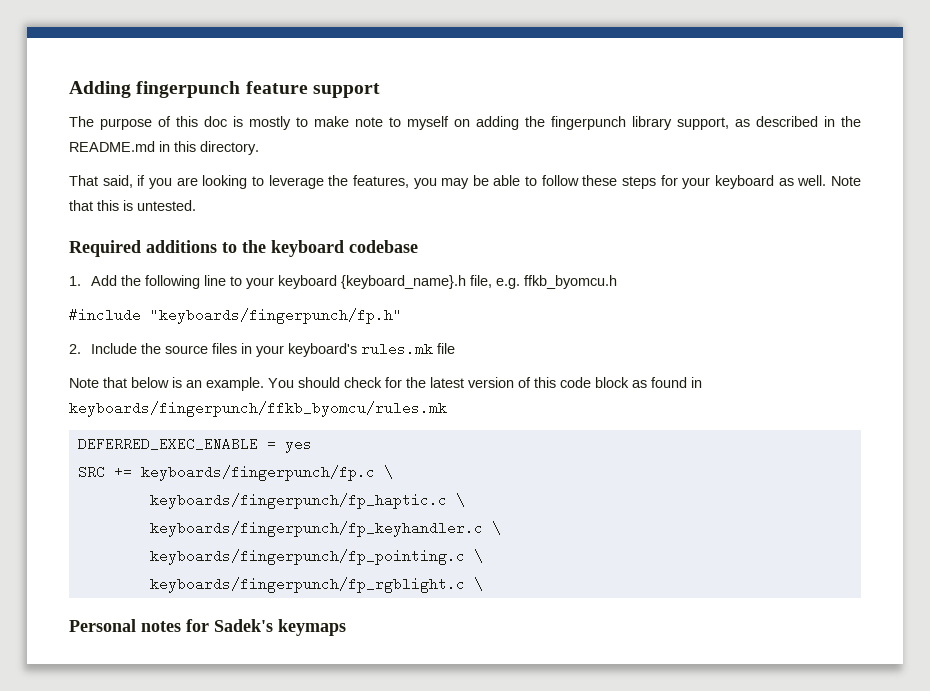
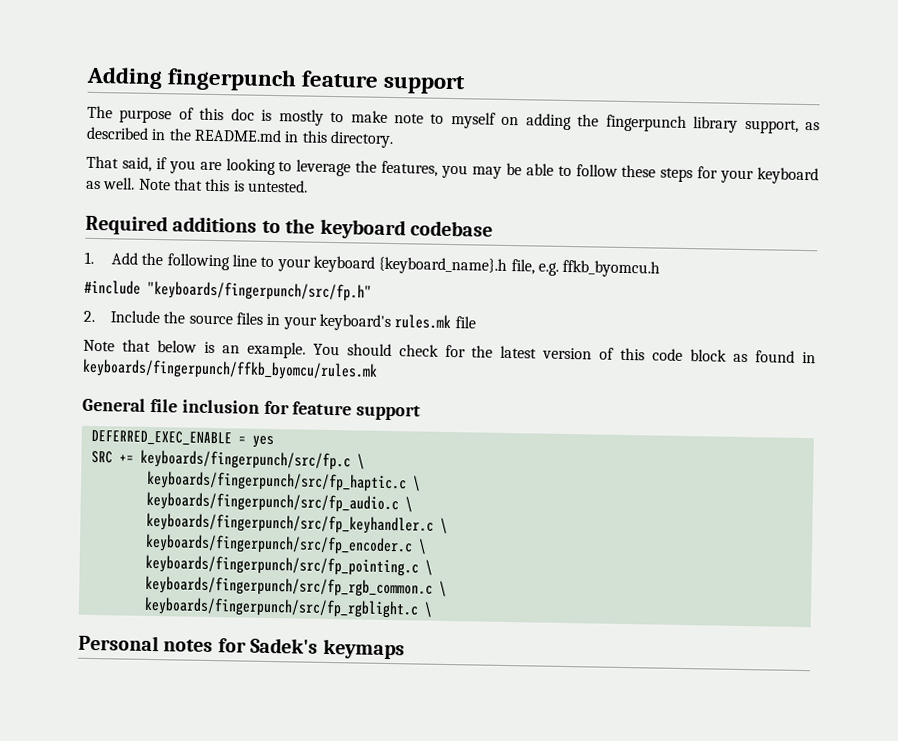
- #include "keyboards/fingerpunch/fp.h"
+ #include "keyboards/fingerpunch/src/fp.h"
+ General file inclusion for feature support
- SRC += keyboards/fingerpunch/fp.c \
- keyboards/fingerpunch/fp_haptic.c \
- keyboards/fingerpunch/fp_keyhandler.c \
- keyboards/fingerpunch/fp_pointing.c \
- keyboards/fingerpunch/fp_rgblight.c \
+ SRC += keyboards/fingerpunch/src/fp.c \
+ keyboards/fingerpunch/src/fp_haptic.c \
+ keyboards/fingerpunch/src/fp_audio.c \
+ keyboards/fingerpunch/src/fp_keyhandler.c \
+ keyboards/fingerpunch/src/fp_encoder.c \
+ keyboards/fingerpunch/src/fp_pointing.c \
+ keyboards/fingerpunch/src/fp_rgb_common.c \
+ keyboards/fingerpunch/src/fp_rgblight.c \

